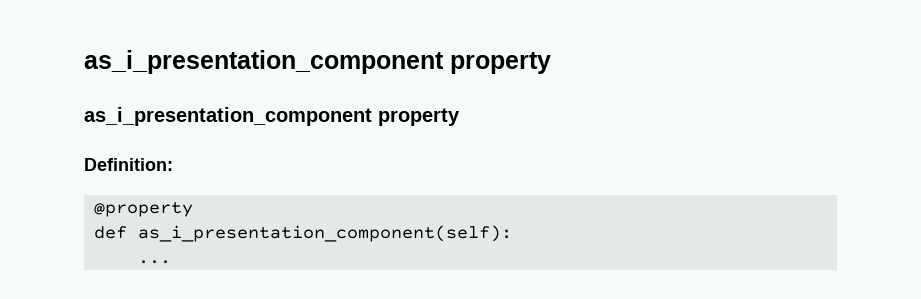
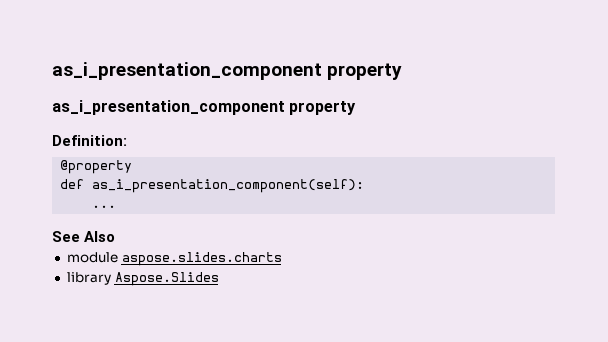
+ See Also
+ module aspose.slides.charts
+ library Aspose.Slides

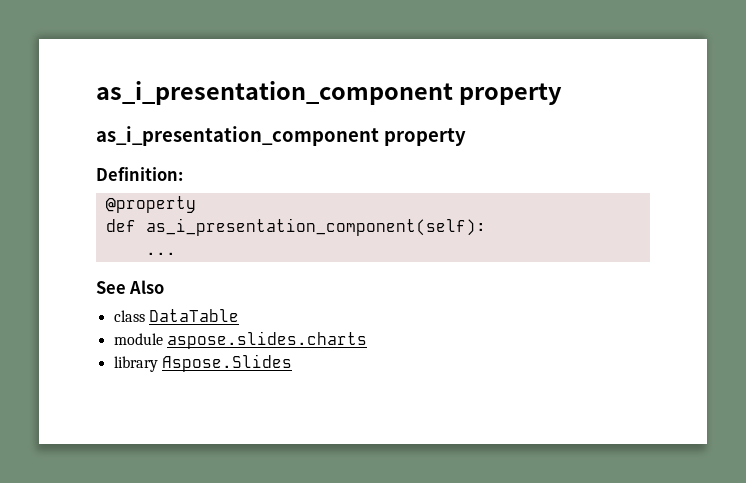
+ class DataTable

